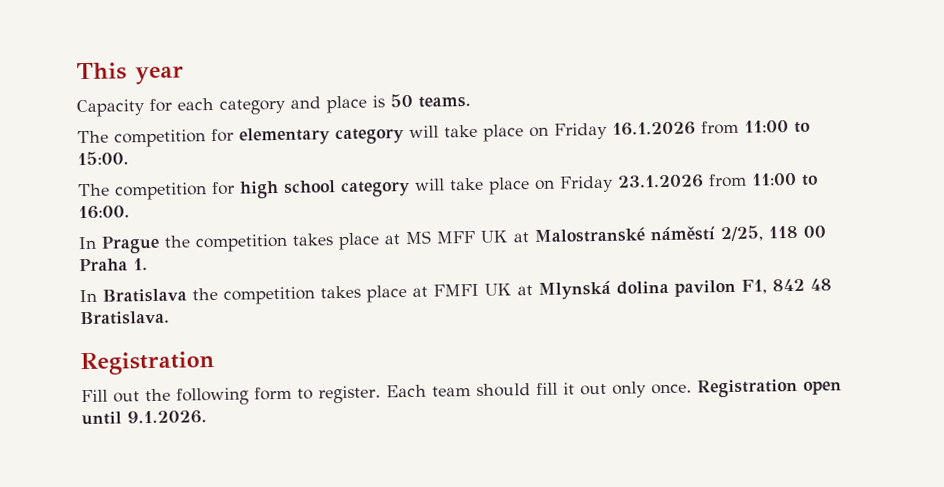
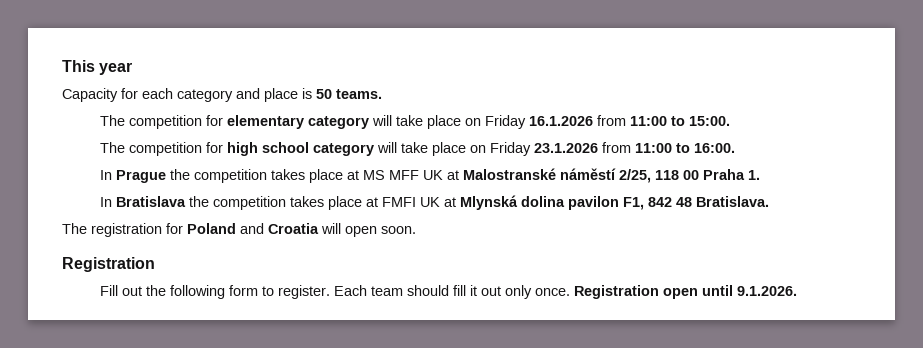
+ The registration for Poland and Croatia will open soon.

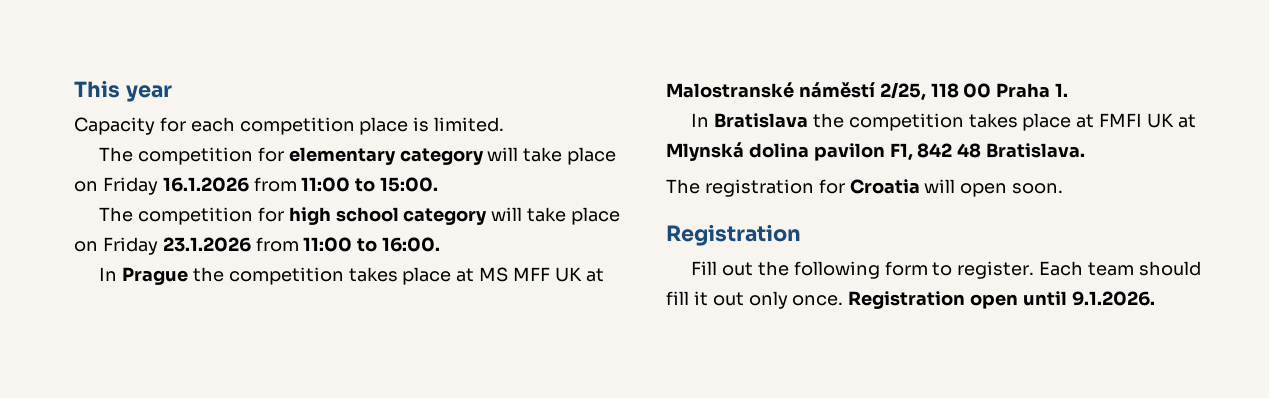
- Capacity for each category and place is 50 teams.
+ Capacity for each competition place is limited.
- The registration for Poland and Croatia will open soon.
+ The registration for Croatia will open soon.

